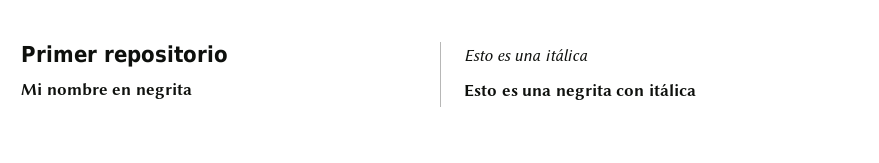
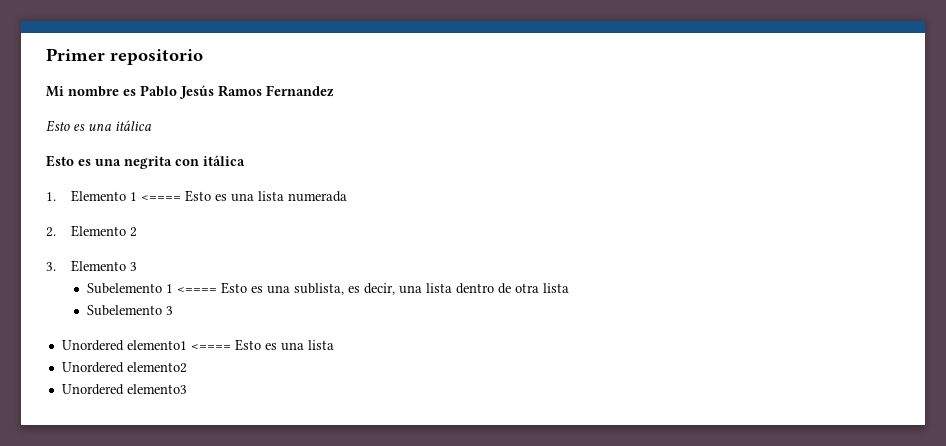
- Mi nombre en negrita
+ Mi nombre es Pablo Jesús Ramos Fernandez
+ 1. Elemento 1 <==== Esto es una lista numerada
+ 2. Elemento 2
+ 3. Elemento 3
+ Subelemento 1 <==== Esto es una sublista, es decir, una lista dentro de otra lista
+ Subelemento 3
+ Unordered elemento1 <==== Esto es una lista
+ Unordered elemento2
+ Unordered elemento3

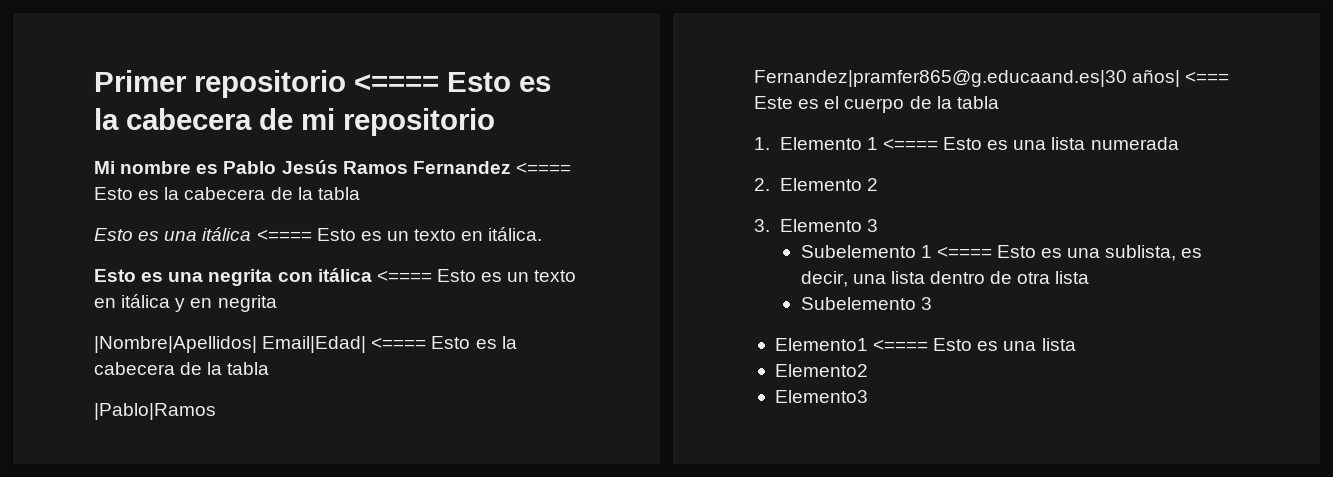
- Primer repositorio
+ Primer repositorio <==== Esto es la cabecera de mi repositorio
- Mi nombre es Pablo Jesús Ramos Fernandez
- Esto es una itálica
+ Mi nombre es Pablo Jesús Ramos Fernandez <==== Esto es la cabecera de la tabla
+ Esto es una itálica <==== Esto es un texto en itálica.
- Esto es una negrita con itálica
+ Esto es una negrita con itálica <==== Esto es un texto en itálica y en negrita
+ |Nombre|Apellidos| Email|Edad| <==== Esto es la cabecera de la tabla
+ |Pablo|Ramos Fernandez|pramfer865@g.educaand.es|30 años| <=== Este es el cuerpo de la tabla
- Unordered elemento1 <==== Esto es una lista
+ Elemento1 <==== Esto es una lista
- Unordered elemento2
- Unordered elemento3
+ Elemento2
+ Elemento3

